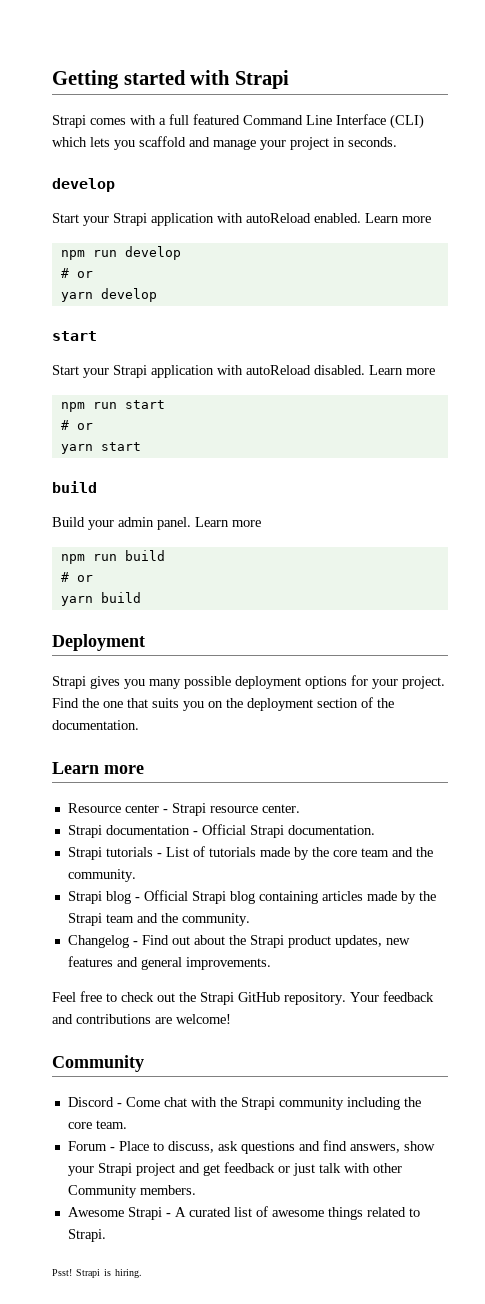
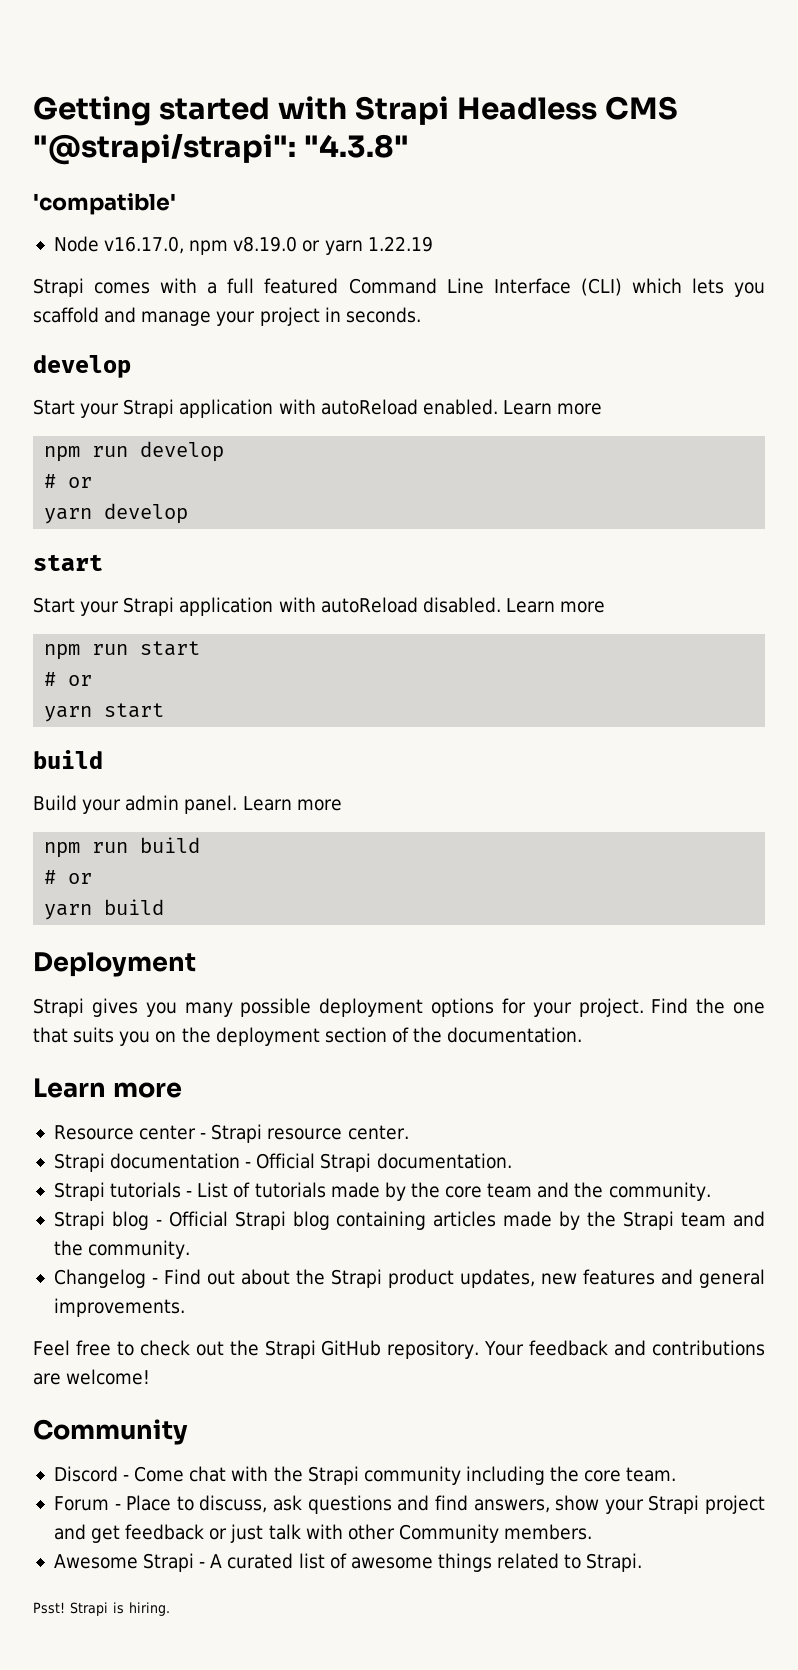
- Getting started with Strapi
+ Getting started with Strapi Headless CMS "@strapi/strapi": "4.3.8"
+ 'compatible'
+ Node v16.17.0, npm v8.19.0 or yarn 1.22.19

